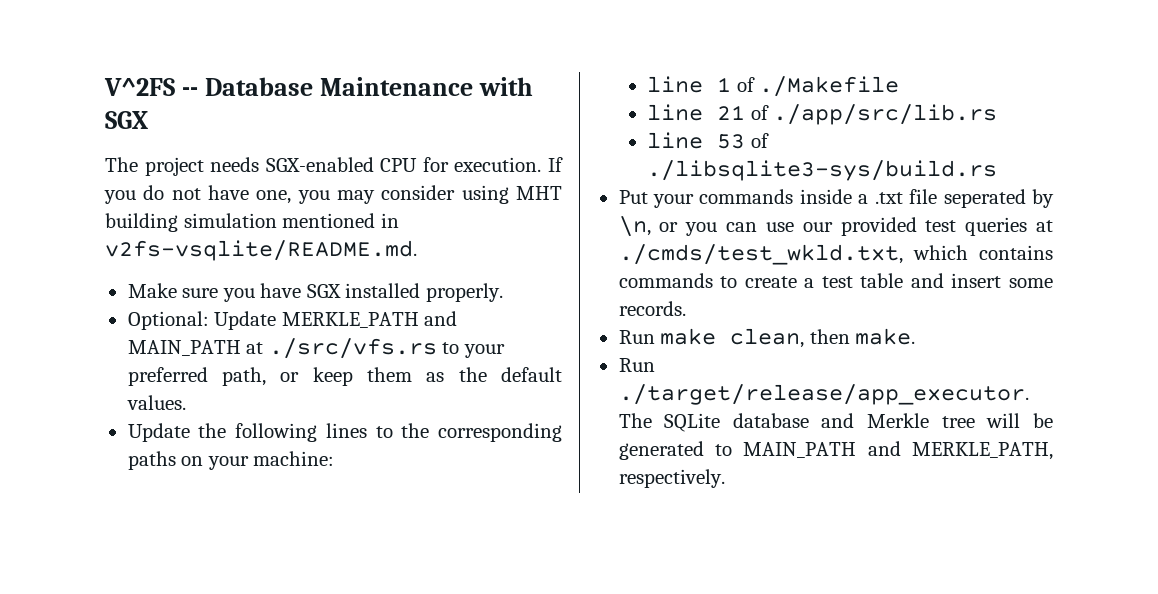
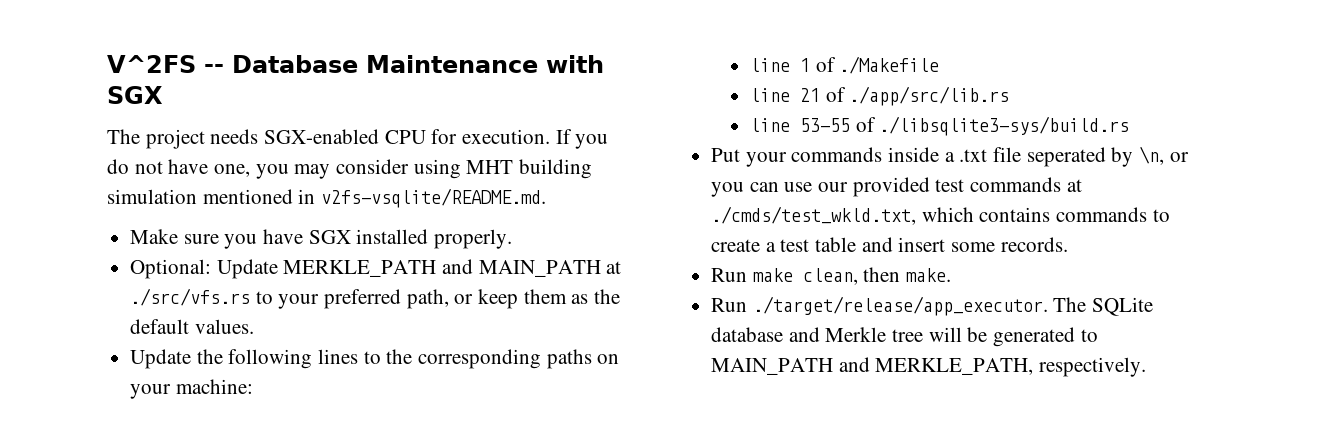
- line 53 of ./libsqlite3-sys/build.rs
+ line 53-55 of ./libsqlite3-sys/build.rs
- Put your commands inside a .txt file seperated by \n, or you can use our provided test queries at ./cmds/test_wkld.txt, which contains commands to create a test table and insert some records.
+ Put your commands inside a .txt file seperated by \n, or you can use our provided test commands at ./cmds/test_wkld.txt, which contains commands to create a test table and insert some records.

